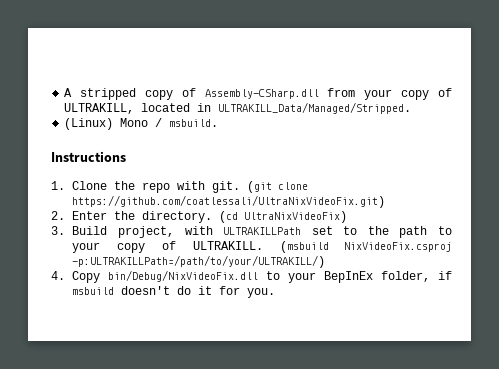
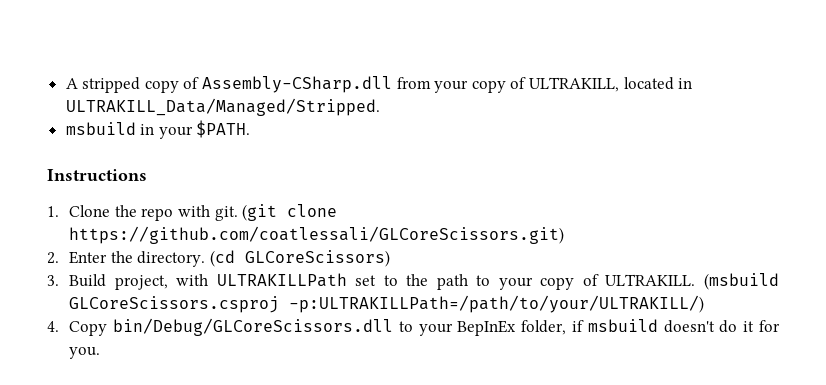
- (Linux) Mono / msbuild.
+ msbuild in your $PATH.
- (git clone https://github.com/coatlessali/UltraNixVideoFix.git)
+ (git clone https://github.com/coatlessali/GLCoreScissors.git)
- (cd UltraNixVideoFix)
+ (cd GLCoreScissors)
- (msbuild NixVideoFix.csproj -p:ULTRAKILLPath=/path/to/your/ULTRAKILL/)
+ (msbuild GLCoreScissors.csproj -p:ULTRAKILLPath=/path/to/your/ULTRAKILL/)
- 4. Copy bin/Debug/NixVideoFix.dll to your BepInEx folder, if msbuild doesn't do it for you.
+ 4. Copy bin/Debug/GLCoreScissors.dll to your BepInEx folder, if msbuild doesn't do it for you.

